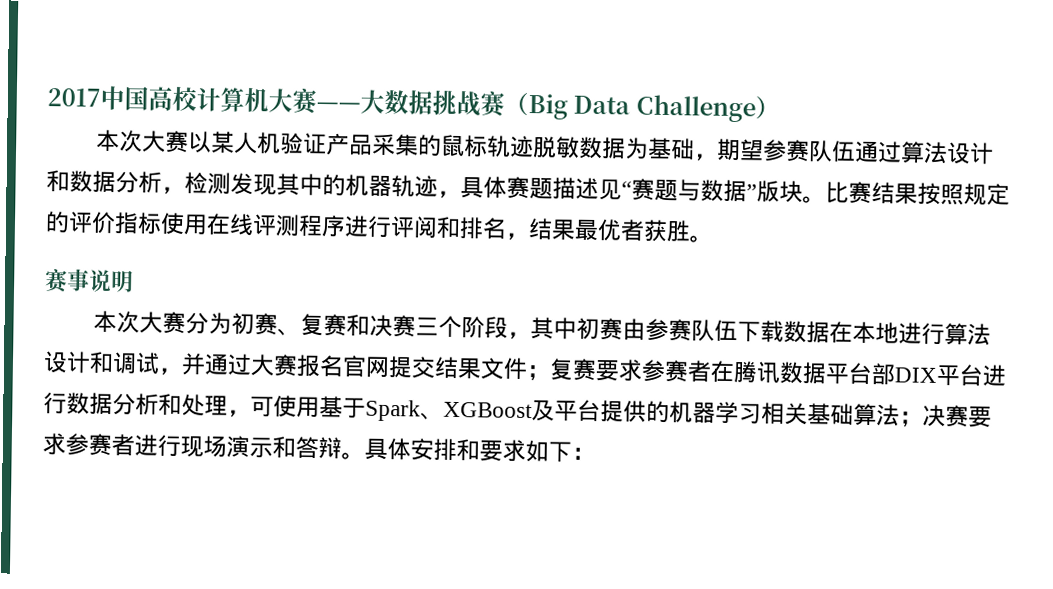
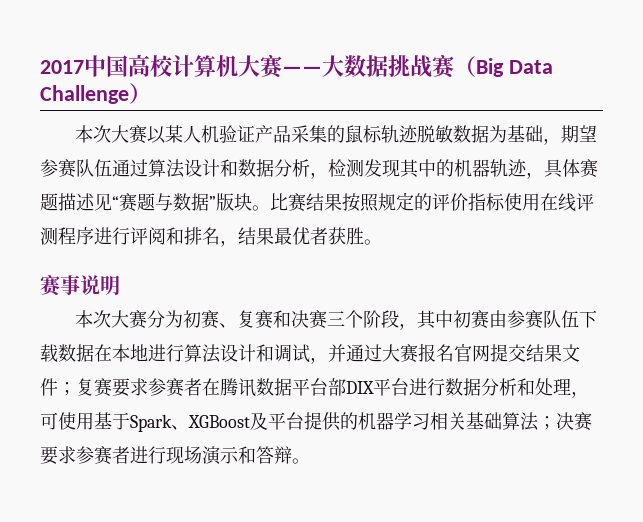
- 具体安排和要求如下：

